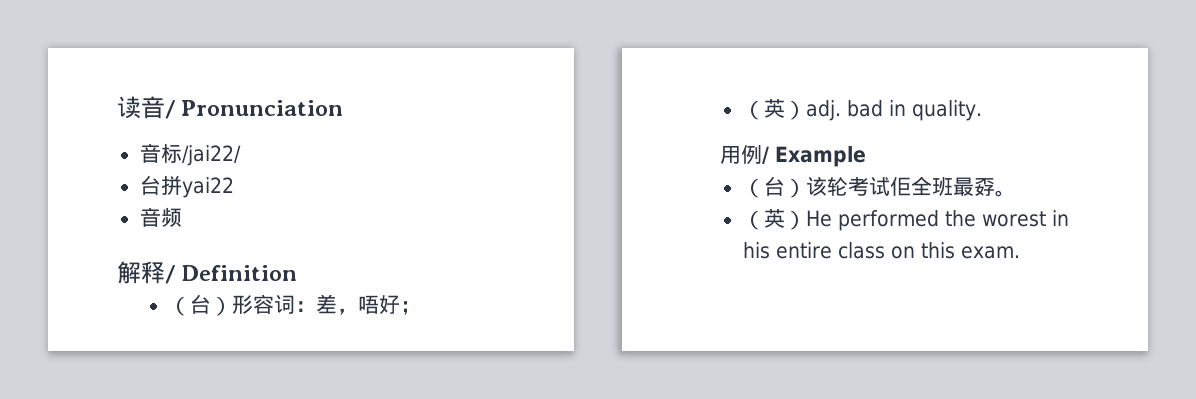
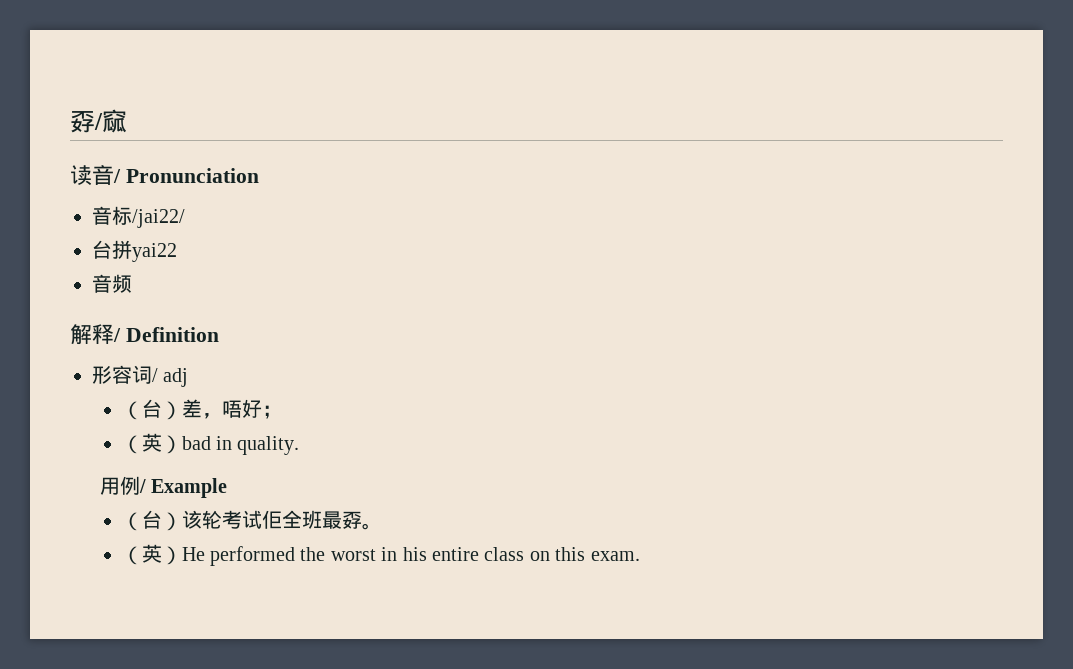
+ 孬/窳
- （台）形容词：差，唔好；
+ 形容词/ adj
+ （台）差，唔好；
- （英）adj. bad in quality.
+ （英）bad in quality.
- （英）He performed the worest in his entire class on this exam.
+ （英）He performed the worst in his entire class on this exam.

